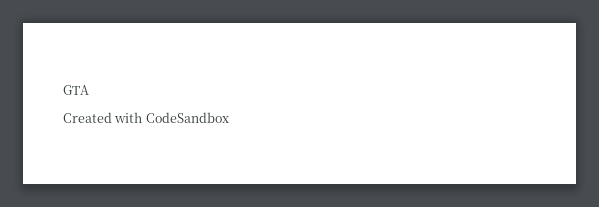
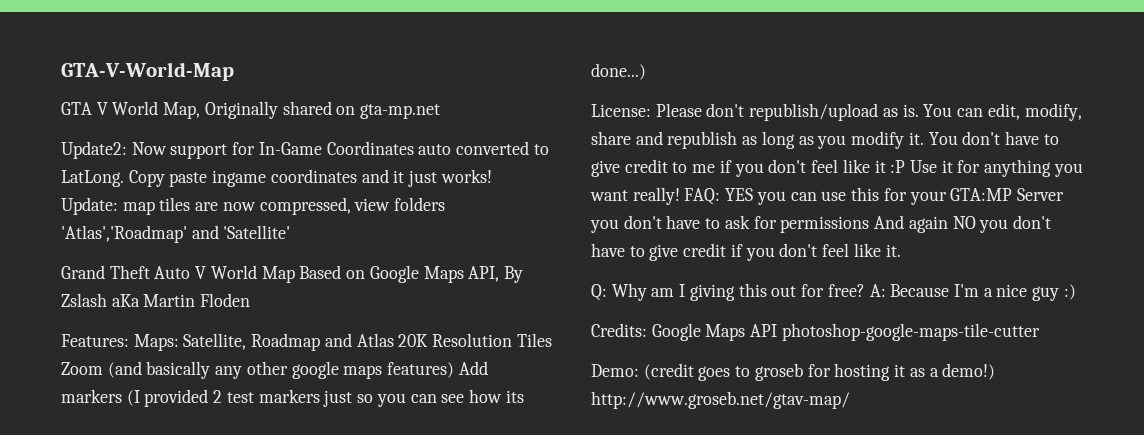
+ GTA-V-World-Map
- GTA
- Created with CodeSandbox
+ GTA V World Map, Originally shared on gta-mp.net
+ Update2: Now support for In-Game Coordinates auto converted to LatLong. Copy paste ingame coordinates and it just works! Update: map tiles are now compressed, view folders 'Atlas','Roadmap' and 'Satellite'
+ Grand Theft Auto V World Map Based on Google Maps API, By Zslash aKa Martin Floden
+ Features: Maps: Satellite, Roadmap and Atlas 20K Resolution Tiles Zoom (and basically any other google maps features) Add markers (I provided 2 test markers just so you can see how its done...)
+ License: Please don't republish/upload as is. You can edit, modify, share and republish as long as you modify it. You don't have to give credit to me if you don't feel like it :P Use it for anything you want really! FAQ: YES you can use this for your GTA:MP Server you don't have to ask for permissions And again NO you don't have to give credit if you don't feel like it.
+ Q: Why am I giving this out for free? A: Because I'm a nice guy :)
+ Credits: Google Maps API photoshop-google-maps-tile-cutter
+ Demo: (credit goes to groseb for hosting it as a demo!) http://www.groseb.net/gtav-map/

